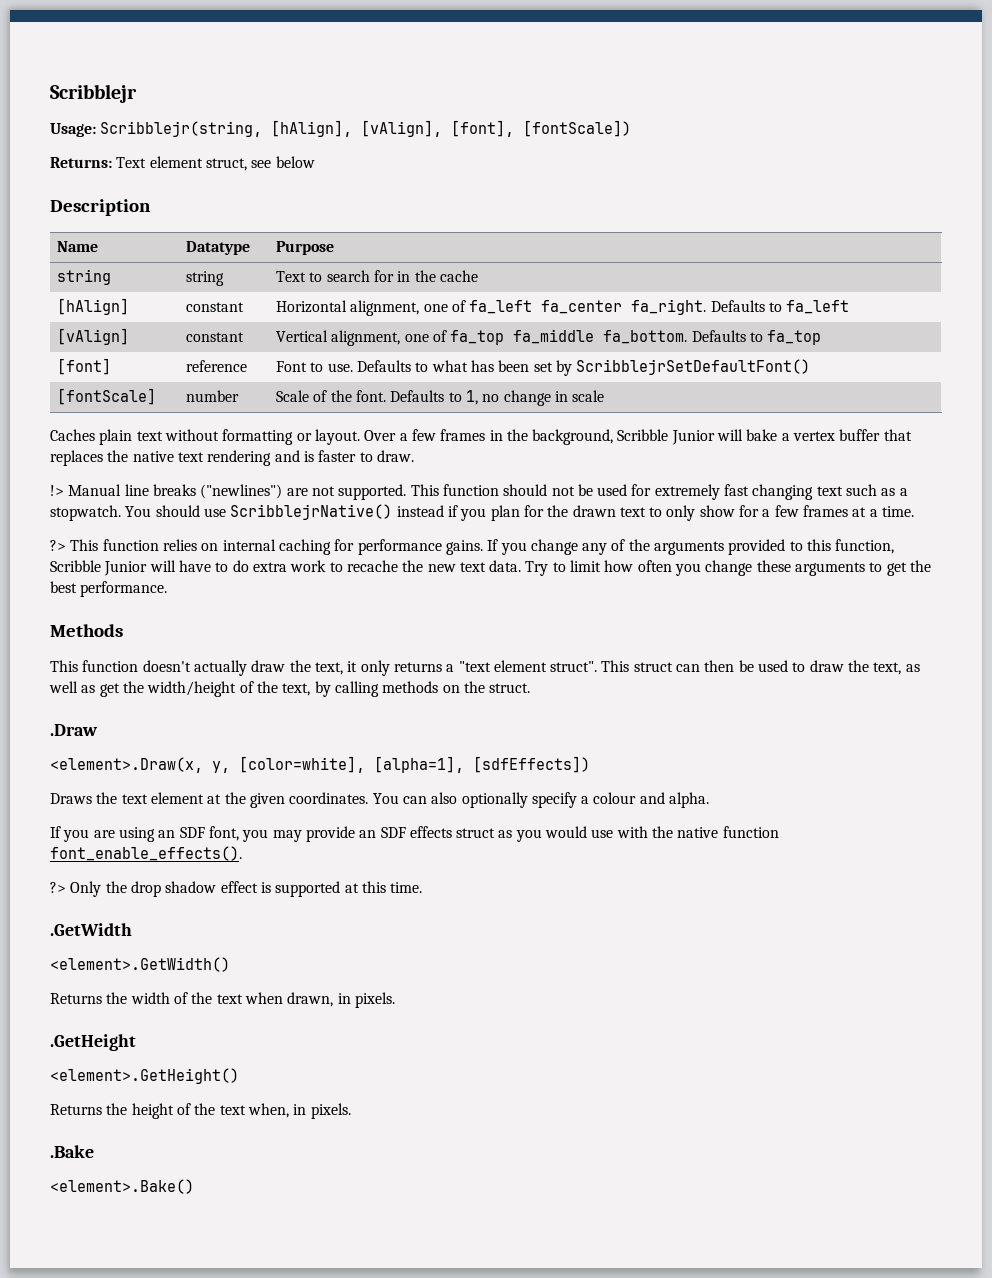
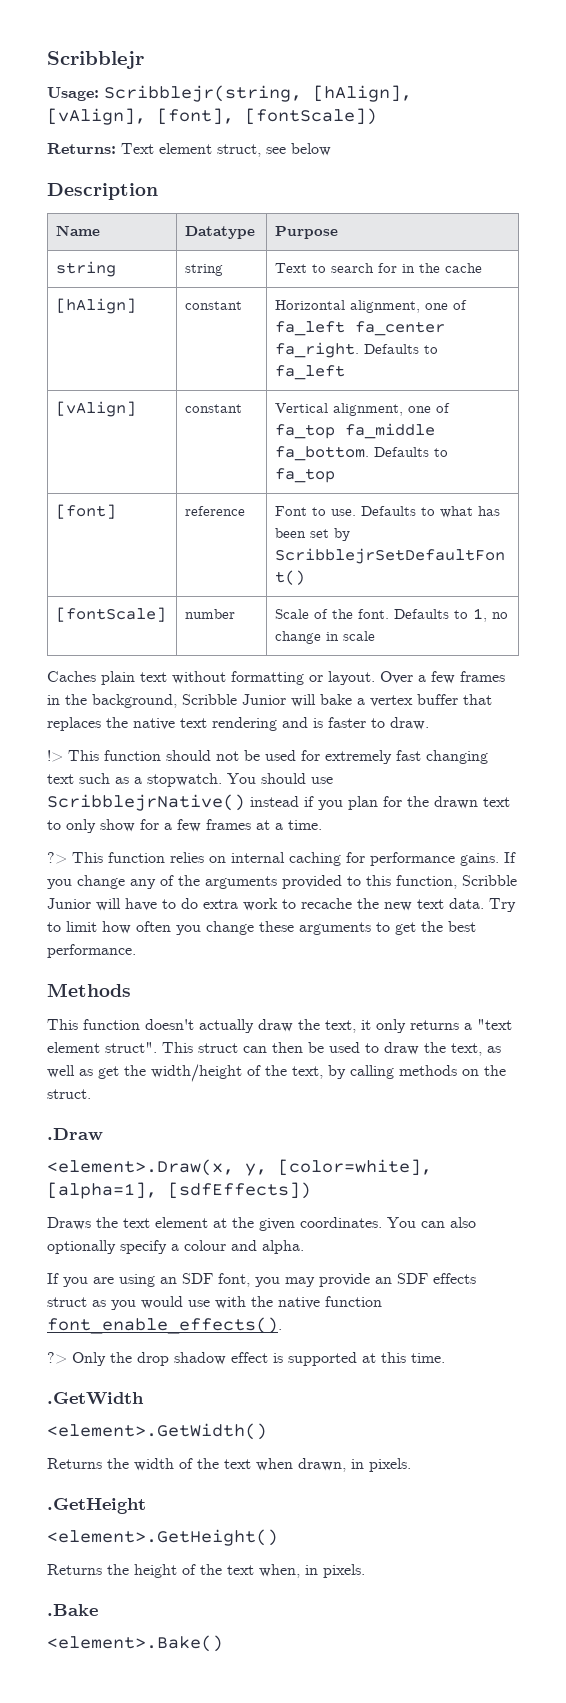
- !> Manual line breaks ("newlines") are not supported. This function should not be used for extremely fast changing text such as a stopwatch.
+ !> This function should not be used for extremely fast changing text such as a stopwatch.

